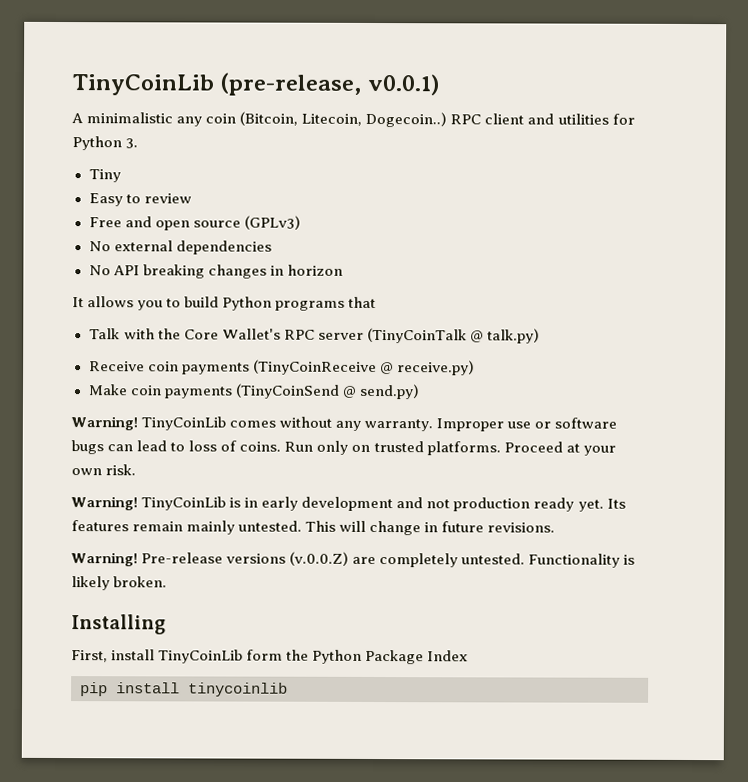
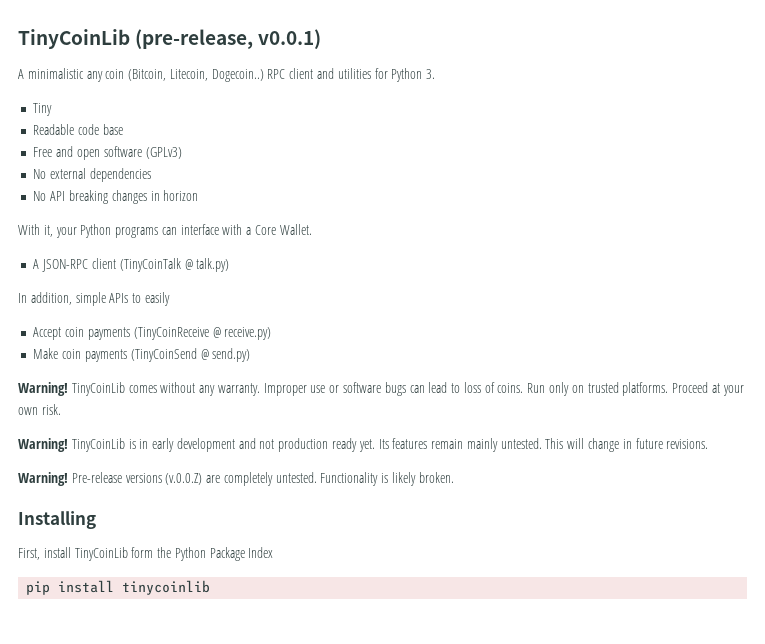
- Easy to review
+ Readable code base
- Free and open source (GPLv3)
+ Free and open software (GPLv3)
- It allows you to build Python programs that
- Talk with the Core Wallet's RPC server (TinyCoinTalk @ talk.py)
- Receive coin payments (TinyCoinReceive @ receive.py)
+ With it, your Python programs can interface with a Core Wallet.
+ A JSON-RPC client (TinyCoinTalk @ talk.py)
+ In addition, simple APIs to easily
+ Accept coin payments (TinyCoinReceive @ receive.py)

